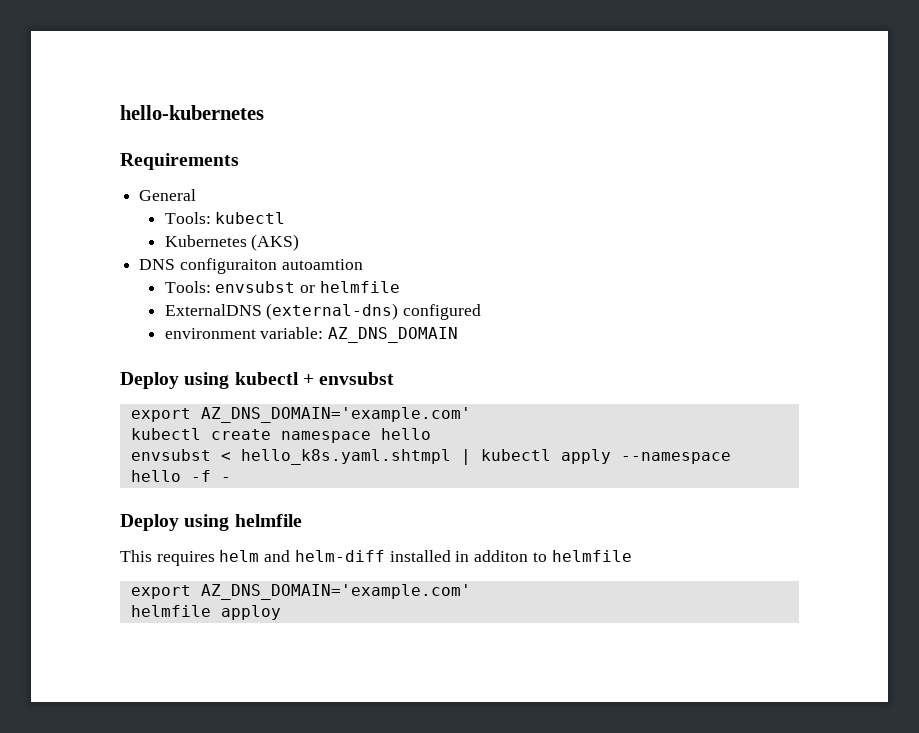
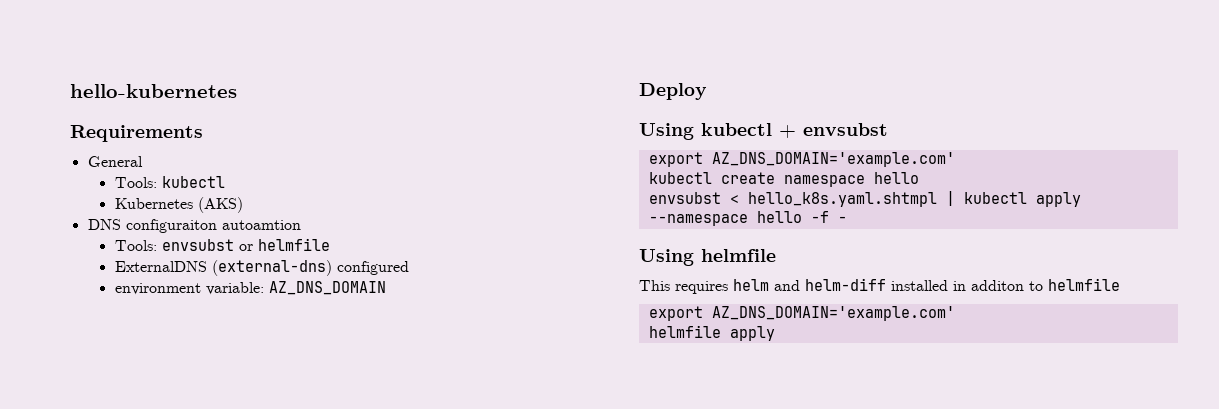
- Deploy using kubectl + envsubst
+ Deploy
+ Using kubectl + envsubst
- Deploy using helmfile
+ Using helmfile
- helmfile apploy
+ helmfile apply

